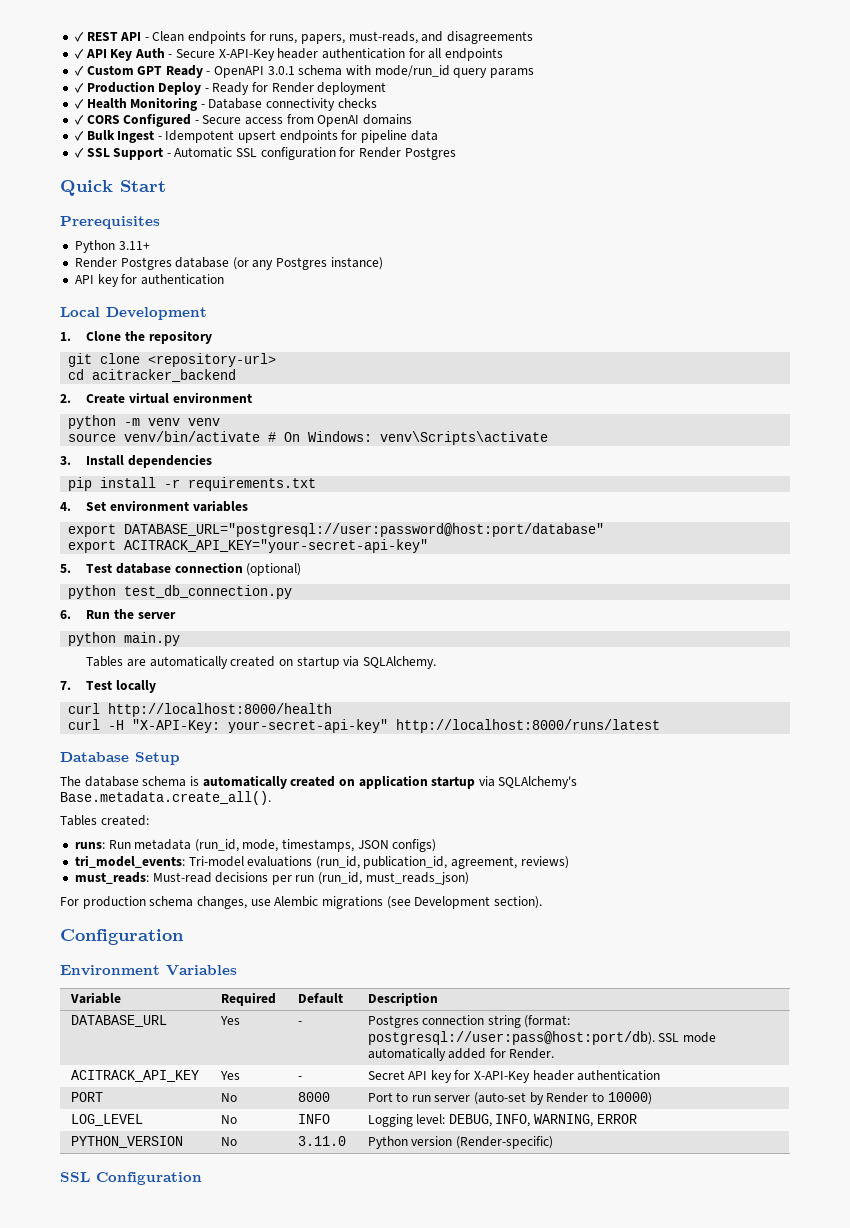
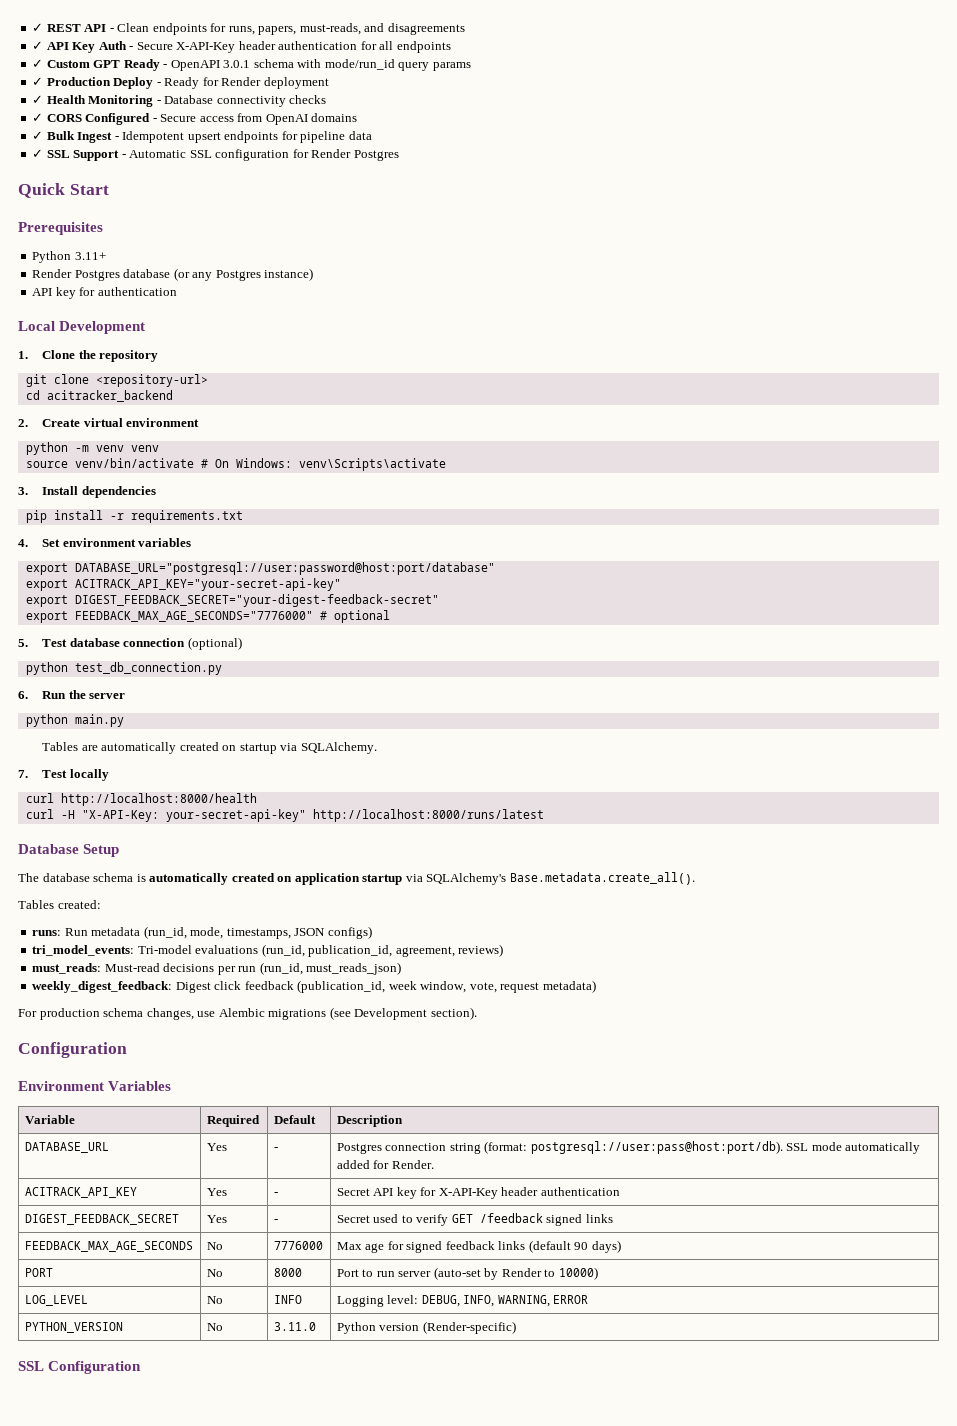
+ export DIGEST_FEEDBACK_SECRET="your-digest-feedback-secret"
+ export FEEDBACK_MAX_AGE_SECONDS="7776000" # optional
+ weekly_digest_feedback: Digest click feedback (publication_id, week window, vote, request metadata)
+ DIGEST_FEEDBACK_SECRET | Yes | - | Secret used to verify GET /feedback signed links
+ FEEDBACK_MAX_AGE_SECONDS | No | 7776000 | Max age for signed feedback links (default 90 days)

